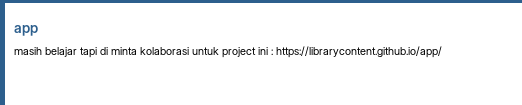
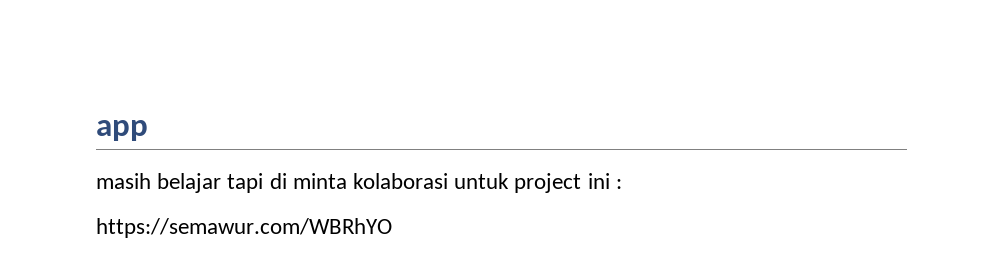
- masih belajar tapi di minta kolaborasi untuk project ini : https://librarycontent.github.io/app/
+ masih belajar tapi di minta kolaborasi untuk project ini :
+ https://semawur.com/WBRhYO

